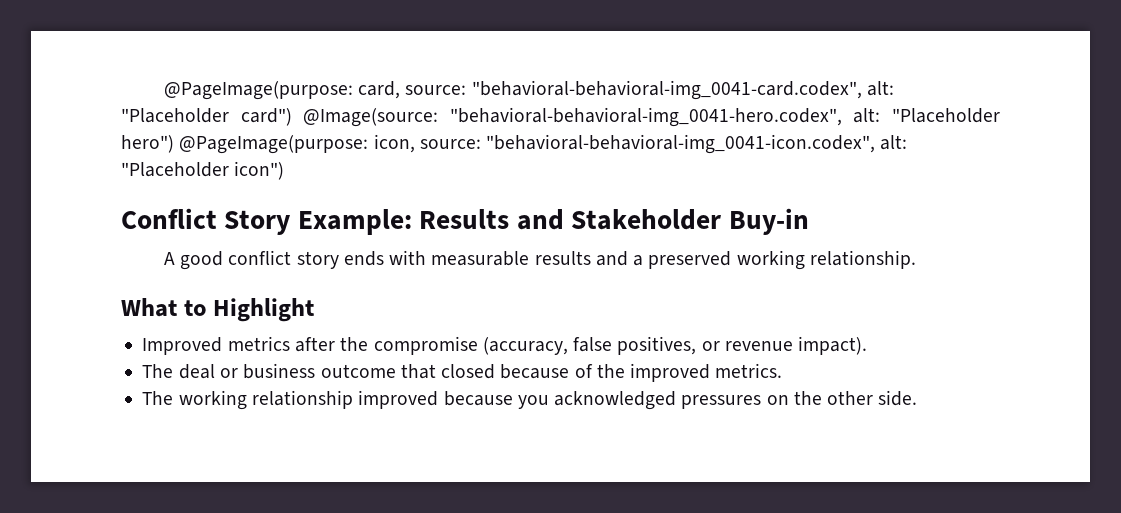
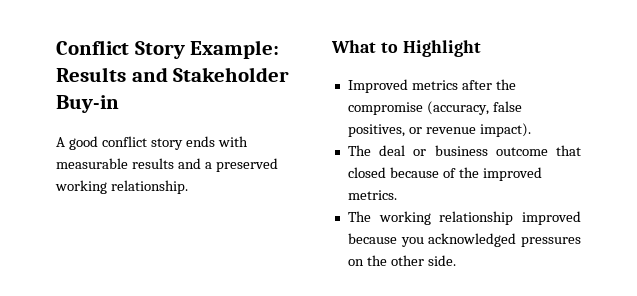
- @PageImage(purpose: card, source: "behavioral-behavioral-img_0041-card.codex", alt: "Placeholder card") @Image(source: "behavioral-behavioral-img_0041-hero.codex", alt: "Placeholder hero") @PageImage(purpose: icon, source: "behavioral-behavioral-img_0041-icon.codex", alt: "Placeholder icon")

